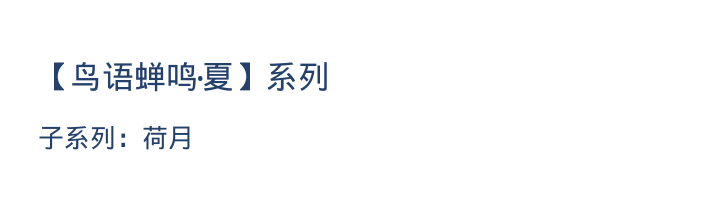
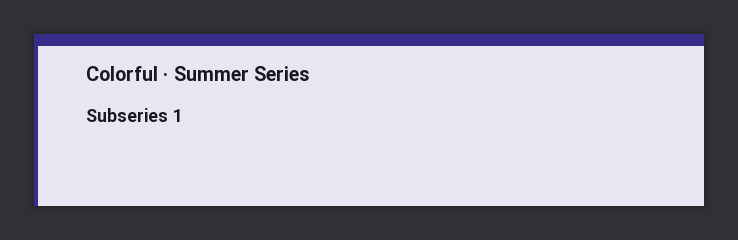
- 【鸟语蝉鸣·夏】系列
- 子系列：荷月
+ Colorful · Summer Series
+ Subseries 1

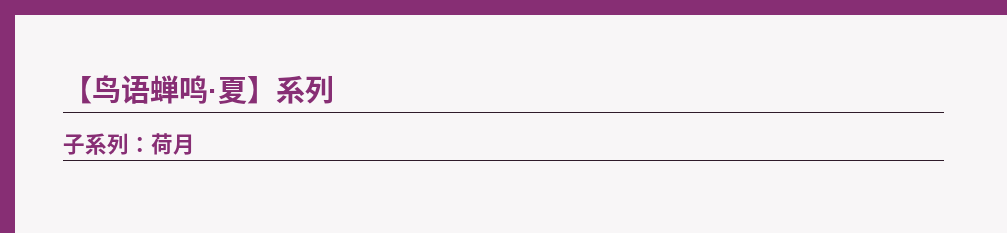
- Colorful · Summer Series
- Subseries 1
+ 【鸟语蝉鸣·夏】系列
+ 子系列：荷月

